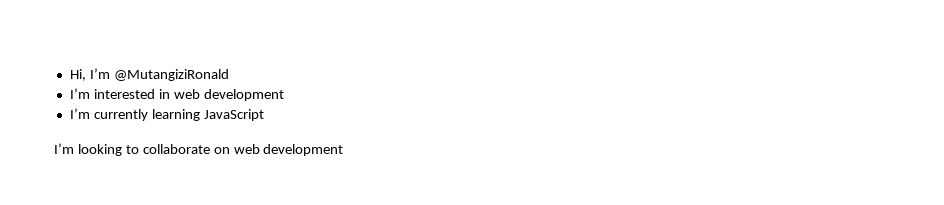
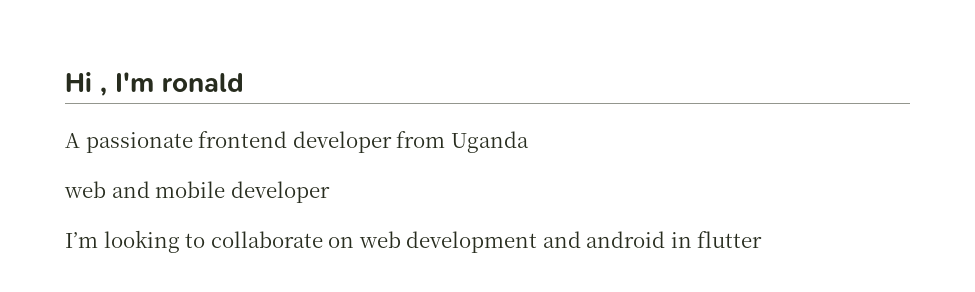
- Hi, I’m @MutangiziRonald
- I’m interested in web development
- I’m currently learning JavaScript
+ Hi , I'm ronald
+ A passionate frontend developer from Uganda
+ web and mobile developer
- I’m looking to collaborate on web development
+ I’m looking to collaborate on web development and android in flutter

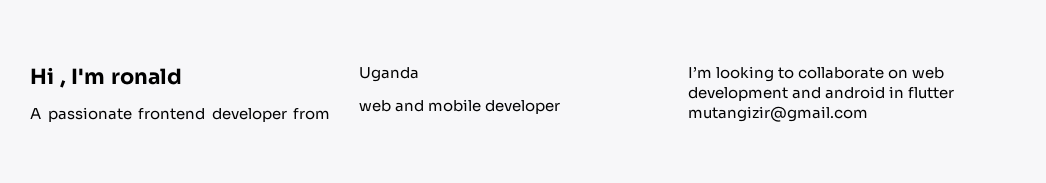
- I’m looking to collaborate on web development and android in flutter
+ I’m looking to collaborate on web development and android in flutter mutangizir@gmail.com

